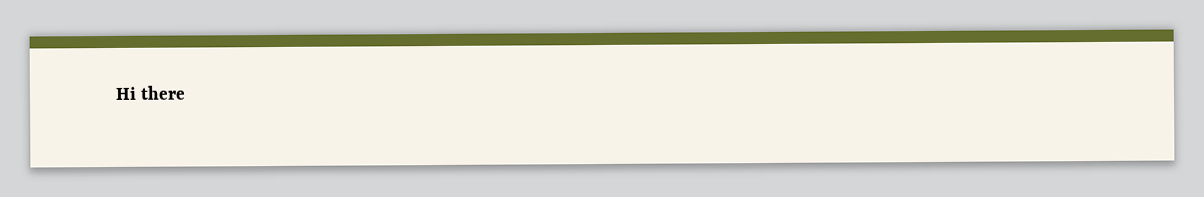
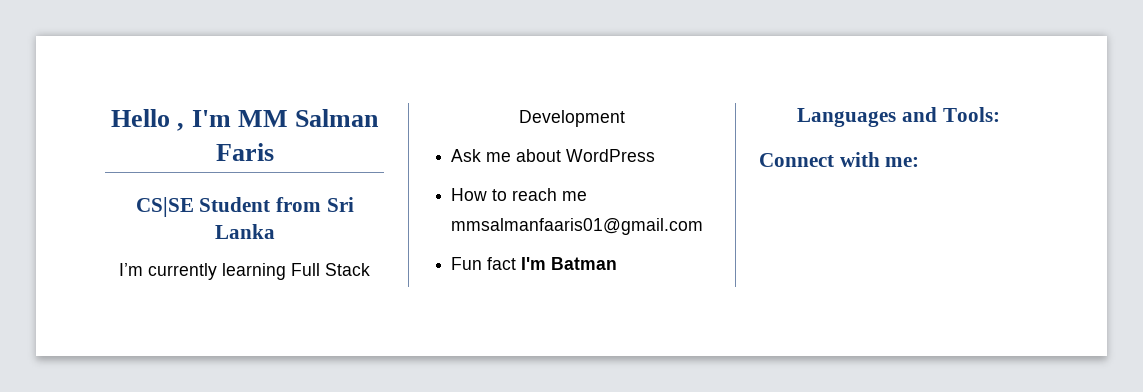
- Hi there
+ Hello , I'm MM Salman Faris
+ CS|SE Student from Sri Lanka
+ I’m currently learning Full Stack Development
+ Ask me about WordPress
+ How to reach me mmsalmanfaaris01@gmail.com
+ Fun fact I'm Batman
+ Languages and Tools:
+ Connect with me:

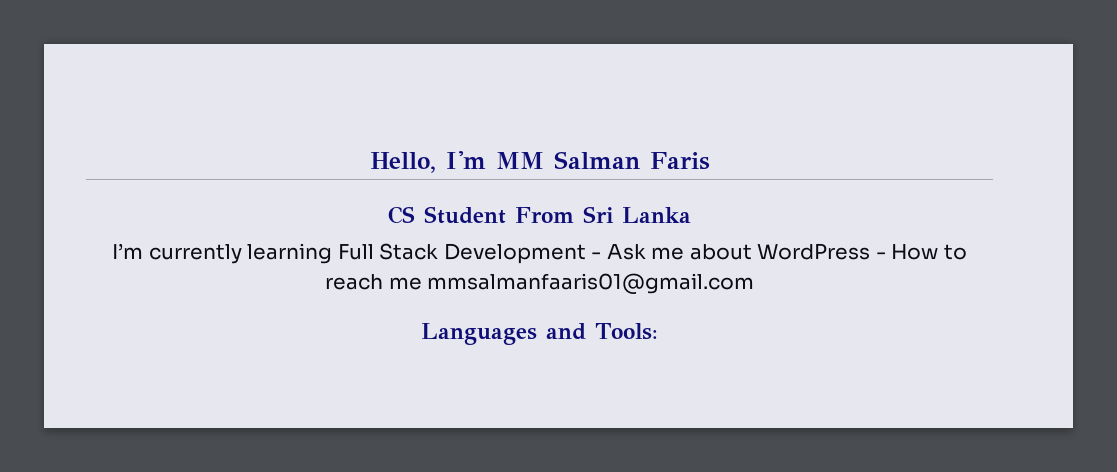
- Hello , I'm MM Salman Faris
+ Hello, I'm MM Salman Faris
- CS|SE Student from Sri Lanka
+ CS Student From Sri Lanka
- I’m currently learning Full Stack Development
- Ask me about WordPress
- How to reach me mmsalmanfaaris01@gmail.com
+ I’m currently learning Full Stack Development - Ask me about WordPress - How to reach me mmsalmanfaaris01@gmail.com
- Fun fact I'm Batman
- Connect with me:

